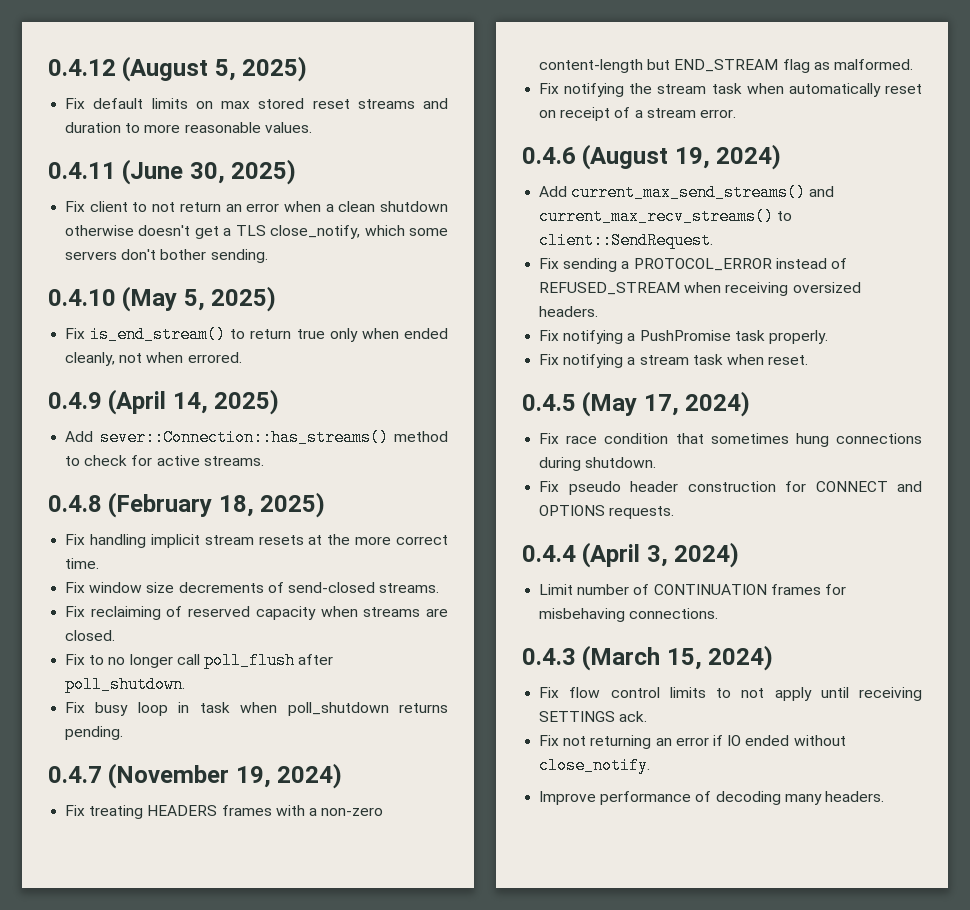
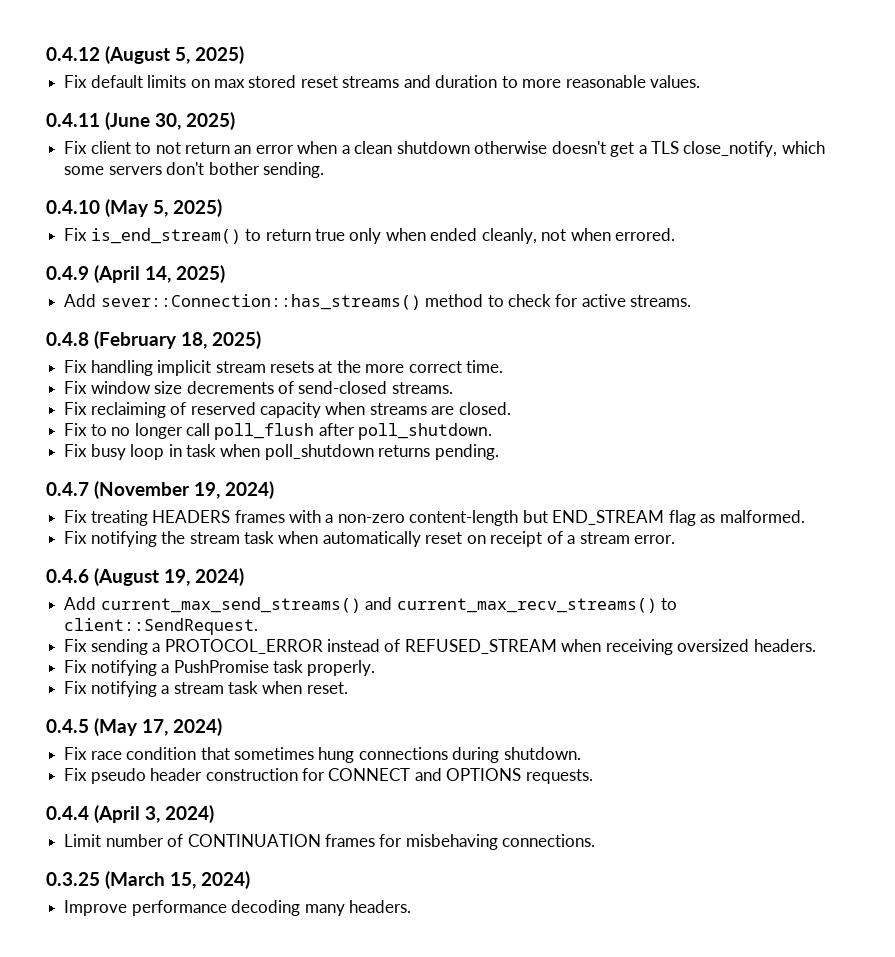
- 0.4.3 (March 15, 2024)
+ 0.3.25 (March 15, 2024)
- Fix flow control limits to not apply until receiving SETTINGS ack.
- Fix not returning an error if IO ended without close_notify.
- Improve performance of decoding many headers.
+ Improve performance decoding many headers.

